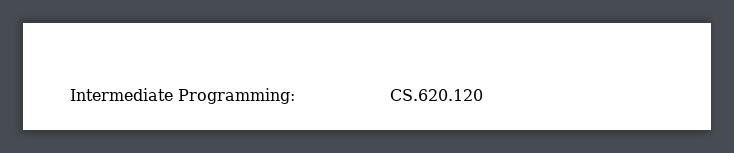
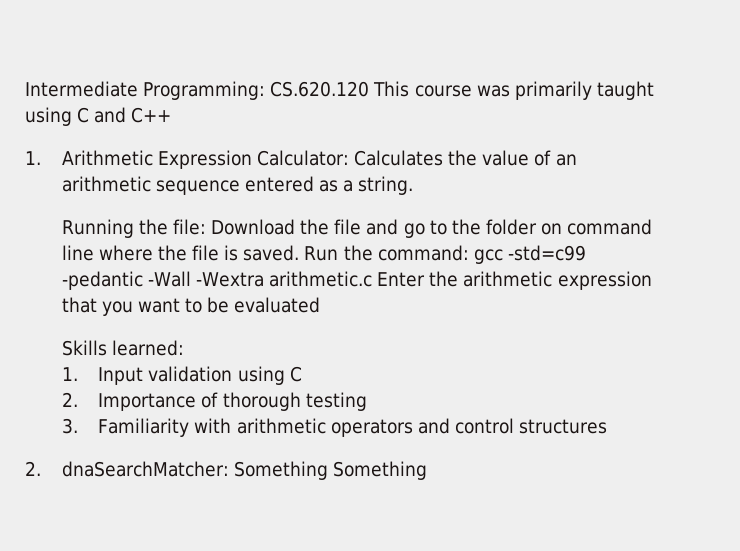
- Intermediate Programming: CS.620.120
+ Intermediate Programming: CS.620.120 This course was primarily taught using C and C++
+ 1. Arithmetic Expression Calculator: Calculates the value of an arithmetic sequence entered as a string.
+ Running the file: Download the file and go to the folder on command line where the file is saved. Run the command: gcc -std=c99 -pedantic -Wall -Wextra arithmetic.c Enter the arithmetic expression that you want to be evaluated
+ Skills learned:
+ 1. Input validation using C
+ 2. Importance of thorough testing
+ 3. Familiarity with arithmetic operators and control structures
+ 2. dnaSearchMatcher: Something Something

